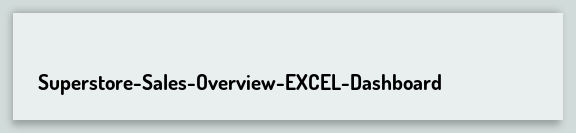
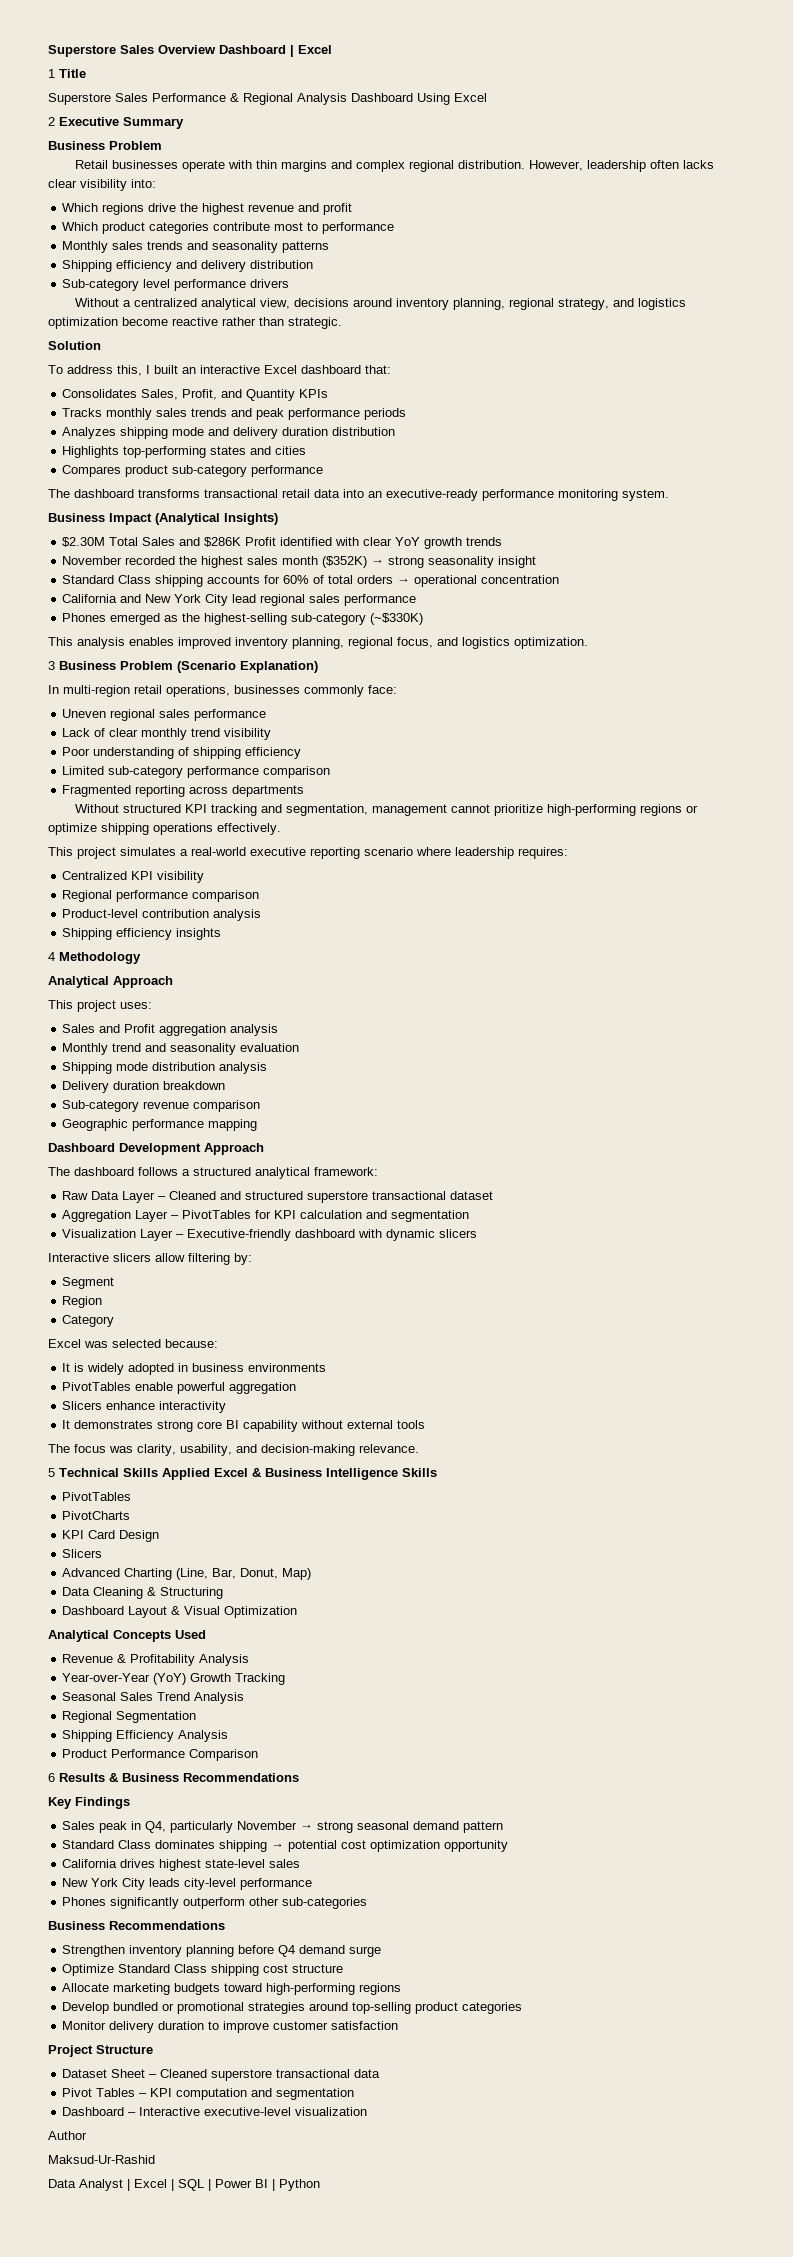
- Superstore-Sales-Overview-EXCEL-Dashboard
+ Superstore Sales Overview Dashboard | Excel
+ 1 Title
+ Superstore Sales Performance & Regional Analysis Dashboard Using Excel
+ 2 Executive Summary
+ Business Problem
+ Retail businesses operate with thin margins and complex regional distribution. However, leadership often lacks clear visibility into:
+ Which regions drive the highest revenue and profit
+ Which product categories contribute most to performance
+ Monthly sales trends and seasonality patterns
+ Shipping efficiency and delivery distribution
+ Sub-category level performance drivers
+ Without a centralized analytical view, decisions around inventory planning, regional strategy, and logistics optimization become reactive rather than strategic.
+ Solution
+ To address this, I built an interactive Excel dashboard that:
+ Consolidates Sales, Profit, and Quantity KPIs
+ Tracks monthly sales trends and peak performance periods
+ Analyzes shipping mode and delivery duration distribution
+ Highlights top-performing states and cities
+ Compares product sub-category performance
+ The dashboard transforms transactional retail data into an executive-ready performance monitoring system.
+ Business Impact (Analytical Insights)
+ $2.30M Total Sales and $286K Profit identified with clear YoY growth trends
+ November recorded the highest sales month ($352K) → strong seasonality insight
+ Standard Class shipping accounts for 60% of total orders → operational concentration
+ California and New York City lead regional sales performance
+ Phones emerged as the highest-selling sub-category (~$330K)
+ This analysis enables improved inventory planning, regional focus, and logistics optimization.
+ 3 Business Problem (Scenario Explanation)
+ In multi-region retail operations, businesses commonly face:
+ Uneven regional sales performance
+ Lack of clear monthly trend visibility
+ Poor understanding of shipping efficiency
+ Limited sub-category performance comparison
+ Fragmented reporting across departments
+ Without structured KPI tracking and segmentation, management cannot prioritize high-performing regions or optimize shipping operations effectively.
+ This project simulates a real-world executive reporting scenario where leadership requires:
+ Centralized KPI visibility
+ Regional performance comparison
+ Product-level contribution analysis
+ Shipping efficiency insights
+ 4 Methodology
+ Analytical Approach
+ This project uses:
+ Sales and Profit aggregation analysis
+ Monthly trend and seasonality evaluation
+ Shipping mode distribution analysis
+ Delivery duration breakdown
+ Sub-category revenue comparison
+ Geographic performance mapping
+ Dashboard Development Approach
+ The dashboard follows a structured analytical framework:
+ Raw Data Layer – Cleaned and structured superstore transactional dataset
+ Aggregation Layer – PivotTables for KPI calculation and segmentation
+ Visualization Layer – Executive-friendly dashboard with dynamic slicers
+ Interactive slicers allow filtering by:
+ Segment
+ Region
+ Category
+ Excel was selected because:
+ It is widely adopted in business environments
+ PivotTables enable powerful aggregation
+ Slicers enhance interactivity
+ It demonstrates strong core BI capability without external tools
+ The focus was clarity, usability, and decision-making relevance.
+ 5 Technical Skills Applied Excel & Business Intelligence Skills
+ PivotTables
+ PivotCharts
+ KPI Card Design
+ Slicers
+ Advanced Charting (Line, Bar, Donut, Map)
+ Data Cleaning & Structuring
+ Dashboard Layout & Visual Optimization
+ Analytical Concepts Used
+ Revenue & Profitability Analysis
+ Year-over-Year (YoY) Growth Tracking
+ Seasonal Sales Trend Analysis
+ Regional Segmentation
+ Shipping Efficiency Analysis
+ Product Performance Comparison
+ 6 Results & Business Recommendations
+ Key Findings
+ Sales peak in Q4, particularly November → strong seasonal demand pattern
+ Standard Class dominates shipping → potential cost optimization opportunity
+ California drives highest state-level sales
+ New York City leads city-level performance
+ Phones significantly outperform other sub-categories
+ Business Recommendations
+ Strengthen inventory planning before Q4 demand surge
+ Optimize Standard Class shipping cost structure
+ Allocate marketing budgets toward high-performing regions
+ Develop bundled or promotional strategies around top-selling product categories
+ Monitor delivery duration to improve customer satisfaction
+ Project Structure
+ Dataset Sheet – Cleaned superstore transactional data
+ Pivot Tables – KPI computation and segmentation
+ Dashboard – Interactive executive-level visualization
+ Author
+ Maksud-Ur-Rashid
+ Data Analyst | Excel | SQL | Power BI | Python

